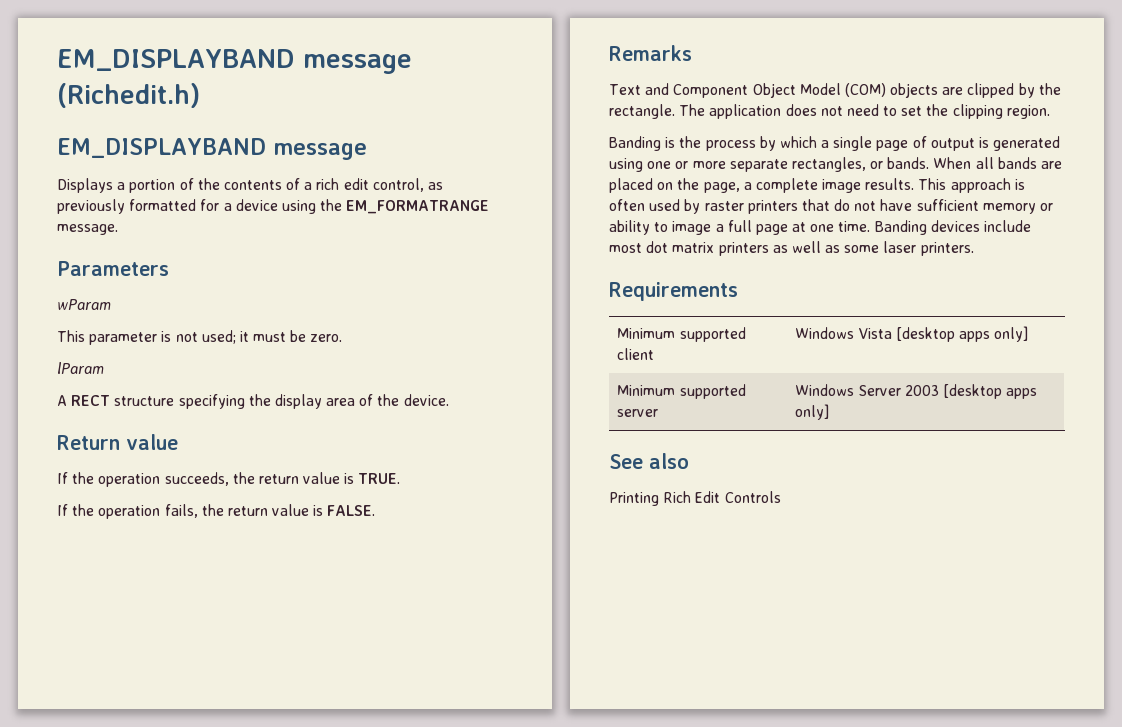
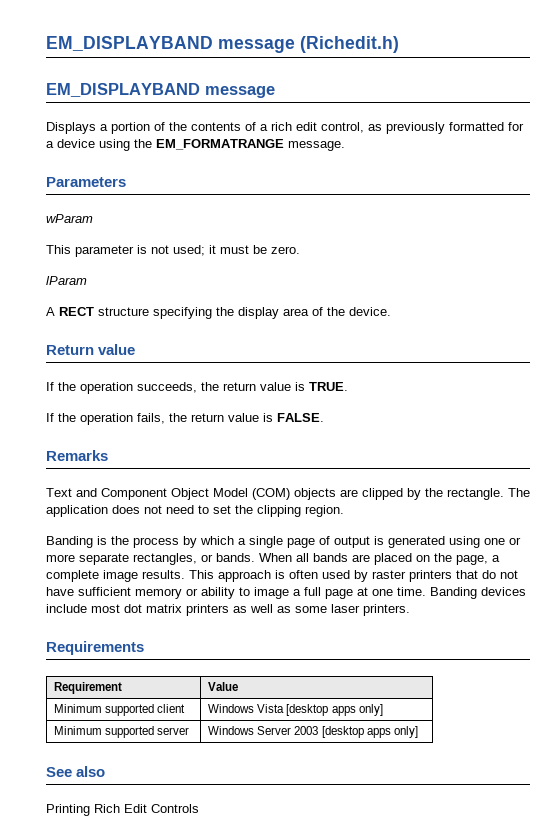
+ Requirement | Value

